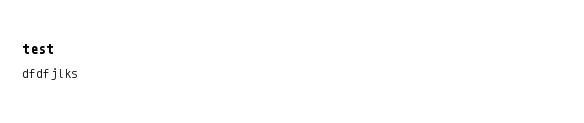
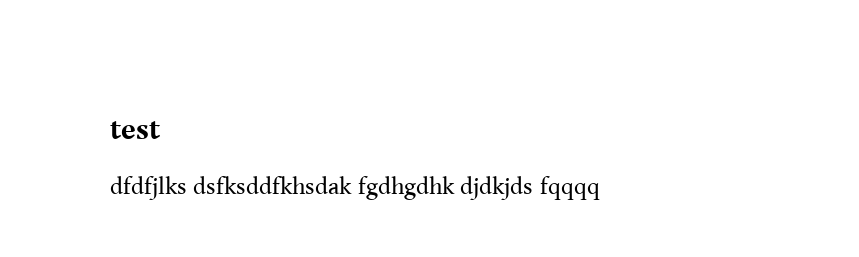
- dfdfjlks
+ dfdfjlks dsfksddfkhsdak fgdhgdhk djdkjds fqqqq

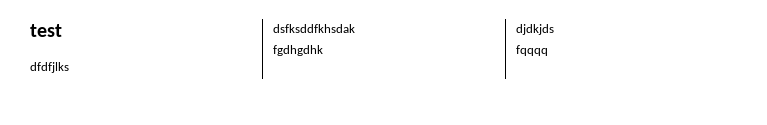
- dfdfjlks dsfksddfkhsdak fgdhgdhk djdkjds fqqqq
+ dfdfjlks
+ dsfksddfkhsdak
+ fgdhgdhk
+ djdkjds
+ fqqqq

